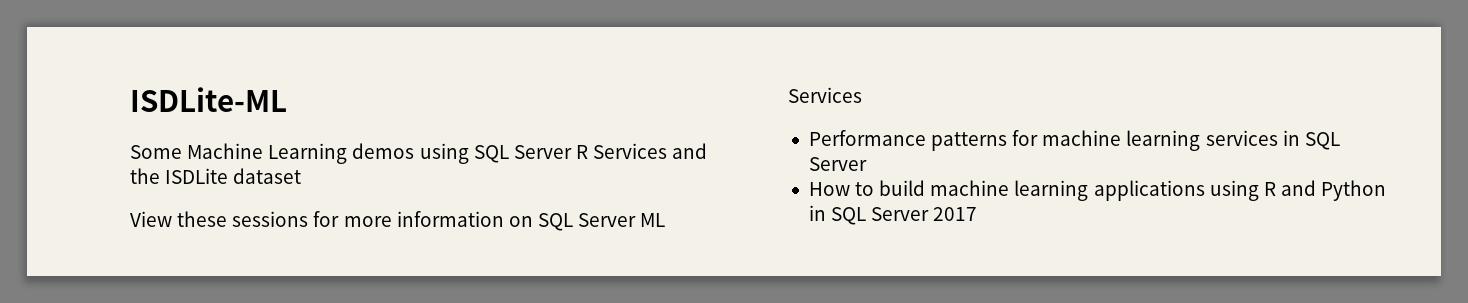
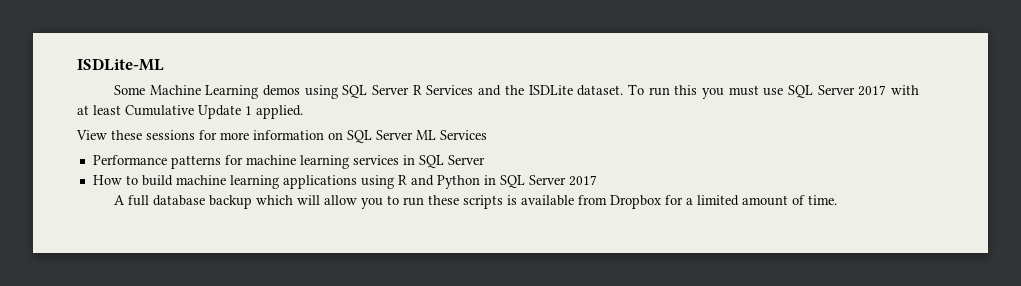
- Some Machine Learning demos using SQL Server R Services and the ISDLite dataset
+ Some Machine Learning demos using SQL Server R Services and the ISDLite dataset. To run this you must use SQL Server 2017 with at least Cumulative Update 1 applied.
+ A full database backup which will allow you to run these scripts is available from Dropbox for a limited amount of time.

